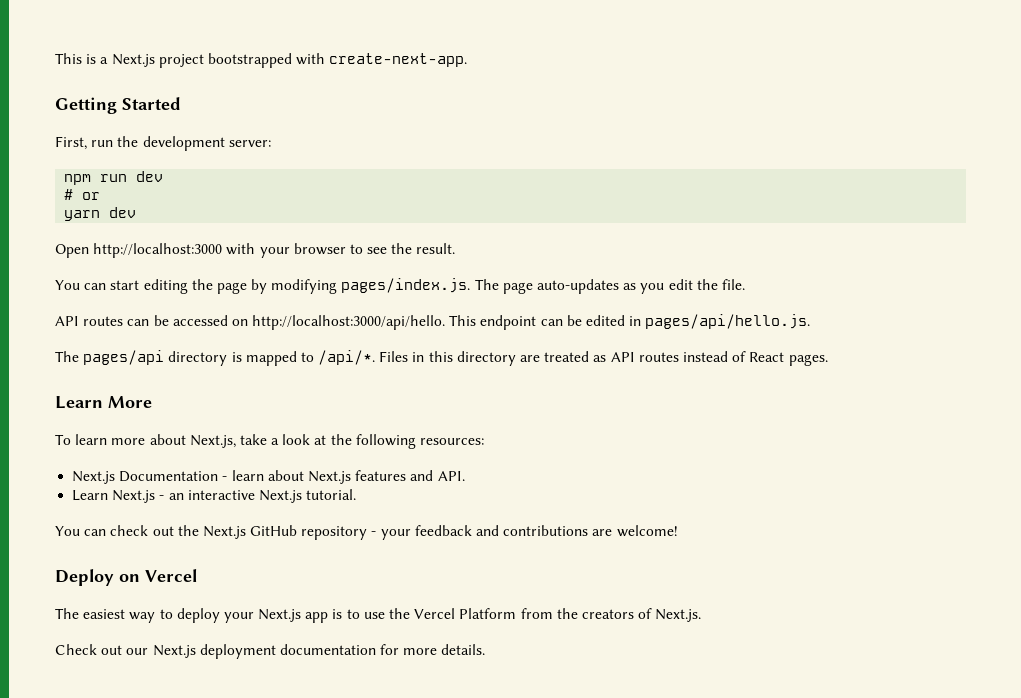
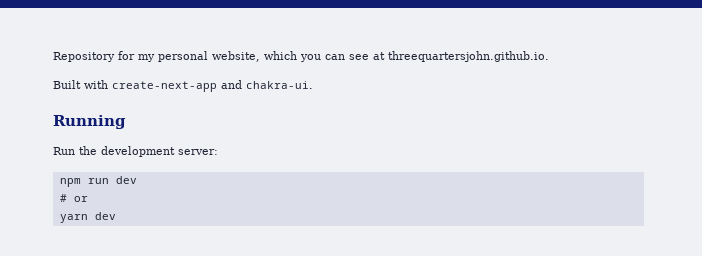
- This is a Next.js project bootstrapped with create-next-app.
- Getting Started
- First, run the development server:
+ Repository for my personal website, which you can see at threequartersjohn.github.io.
+ Built with create-next-app and chakra-ui.
+ Running
+ Run the development server:
- Open http://localhost:3000 with your browser to see the result.
- You can start editing the page by modifying pages/index.js. The page auto-updates as you edit the file.
- API routes can be accessed on http://localhost:3000/api/hello. This endpoint can be edited in pages/api/hello.js.
- The pages/api directory is mapped to /api/*. Files in this directory are treated as API routes instead of React pages.
- Learn More
- To learn more about Next.js, take a look at the following resources:
- Next.js Documentation - learn about Next.js features and API.
- Learn Next.js - an interactive Next.js tutorial.
- You can check out the Next.js GitHub repository - your feedback and contributions are welcome!
- Deploy on Vercel
- The easiest way to deploy your Next.js app is to use the Vercel Platform from the creators of Next.js.
- Check out our Next.js deployment documentation for more details.

